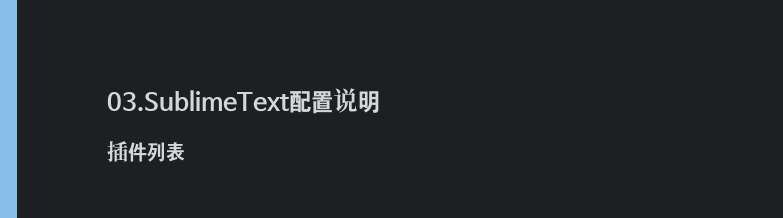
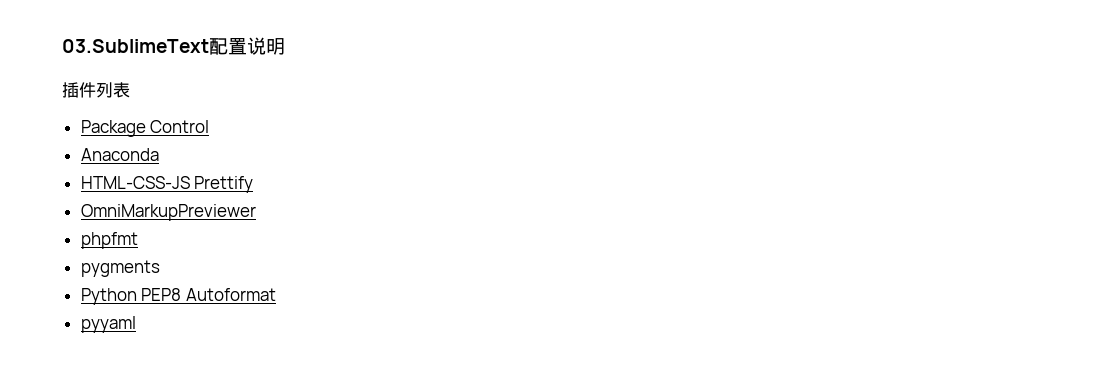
+ Package Control
+ Anaconda
+ HTML-CSS-JS Prettify
+ OmniMarkupPreviewer
+ phpfmt
+ pygments
+ Python PEP8 Autoformat
+ pyyaml

